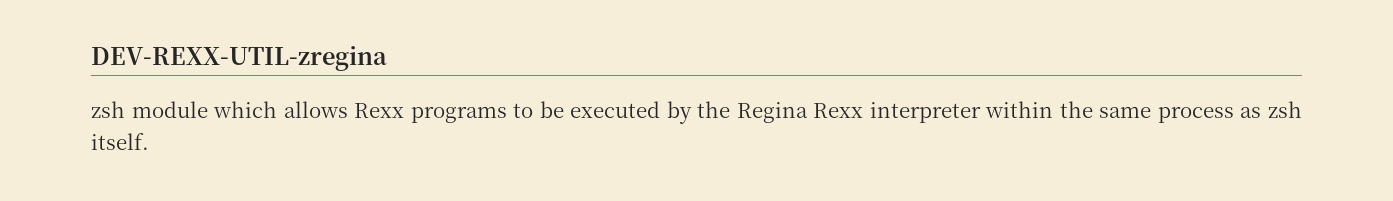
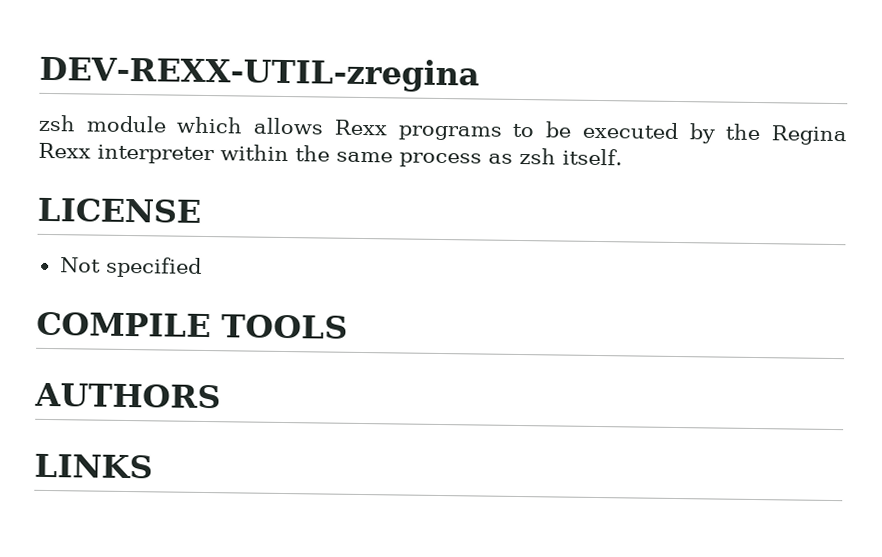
+ LICENSE
+ Not specified
+ COMPILE TOOLS
+ AUTHORS
+ LINKS

